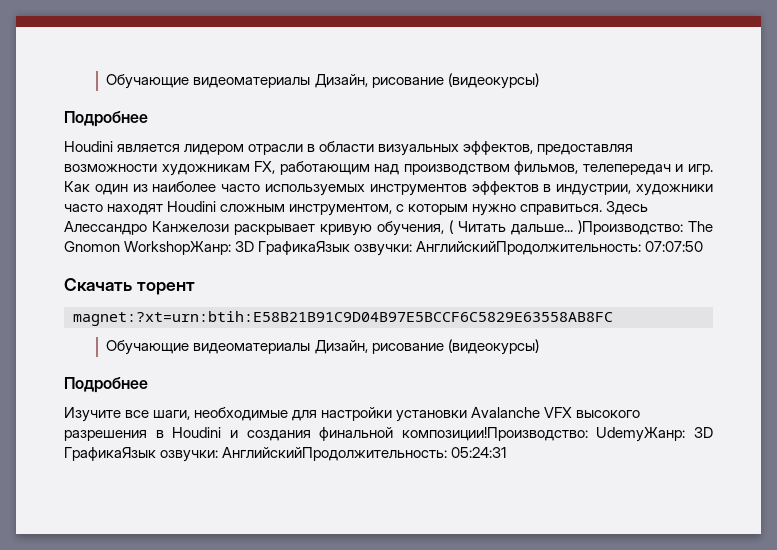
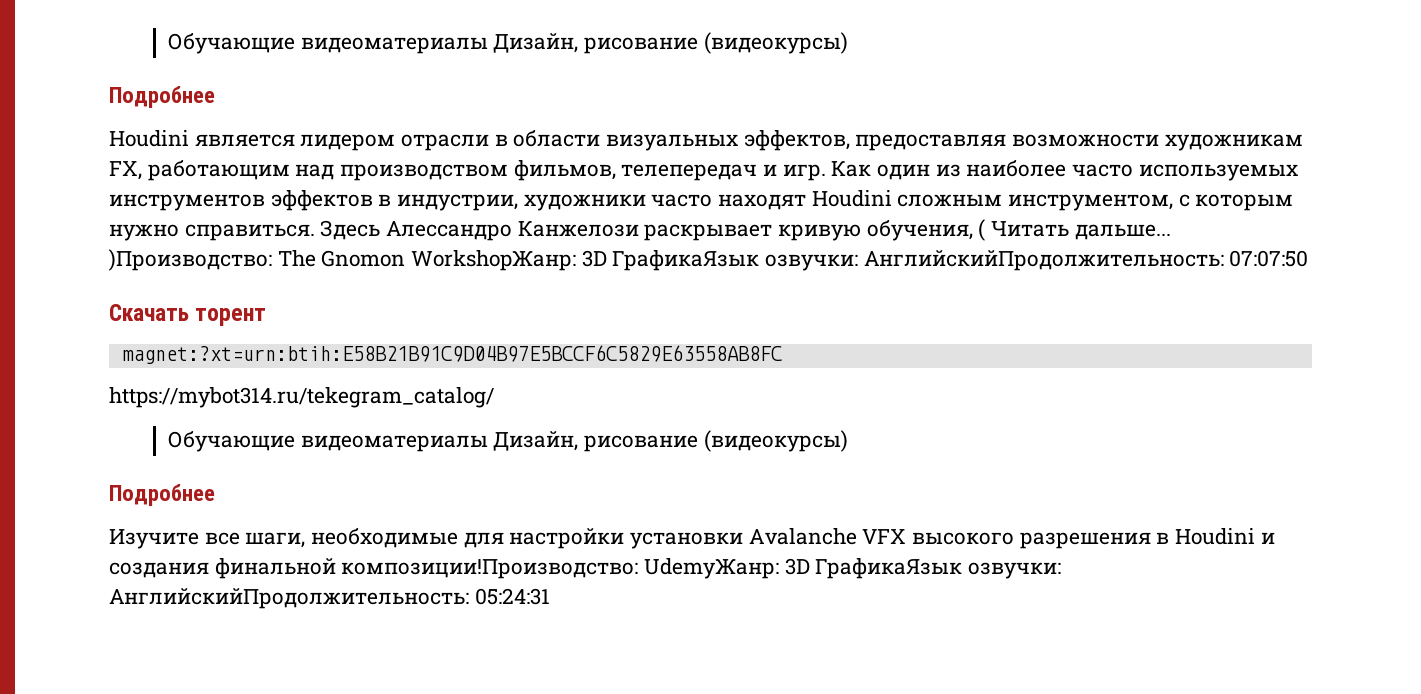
+ https://mybot314.ru/tekegram_catalog/

